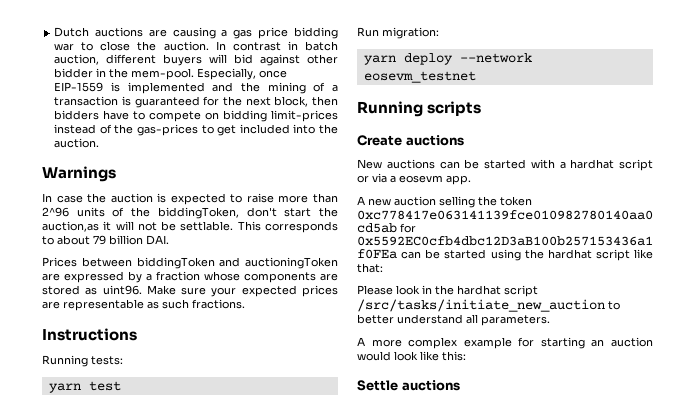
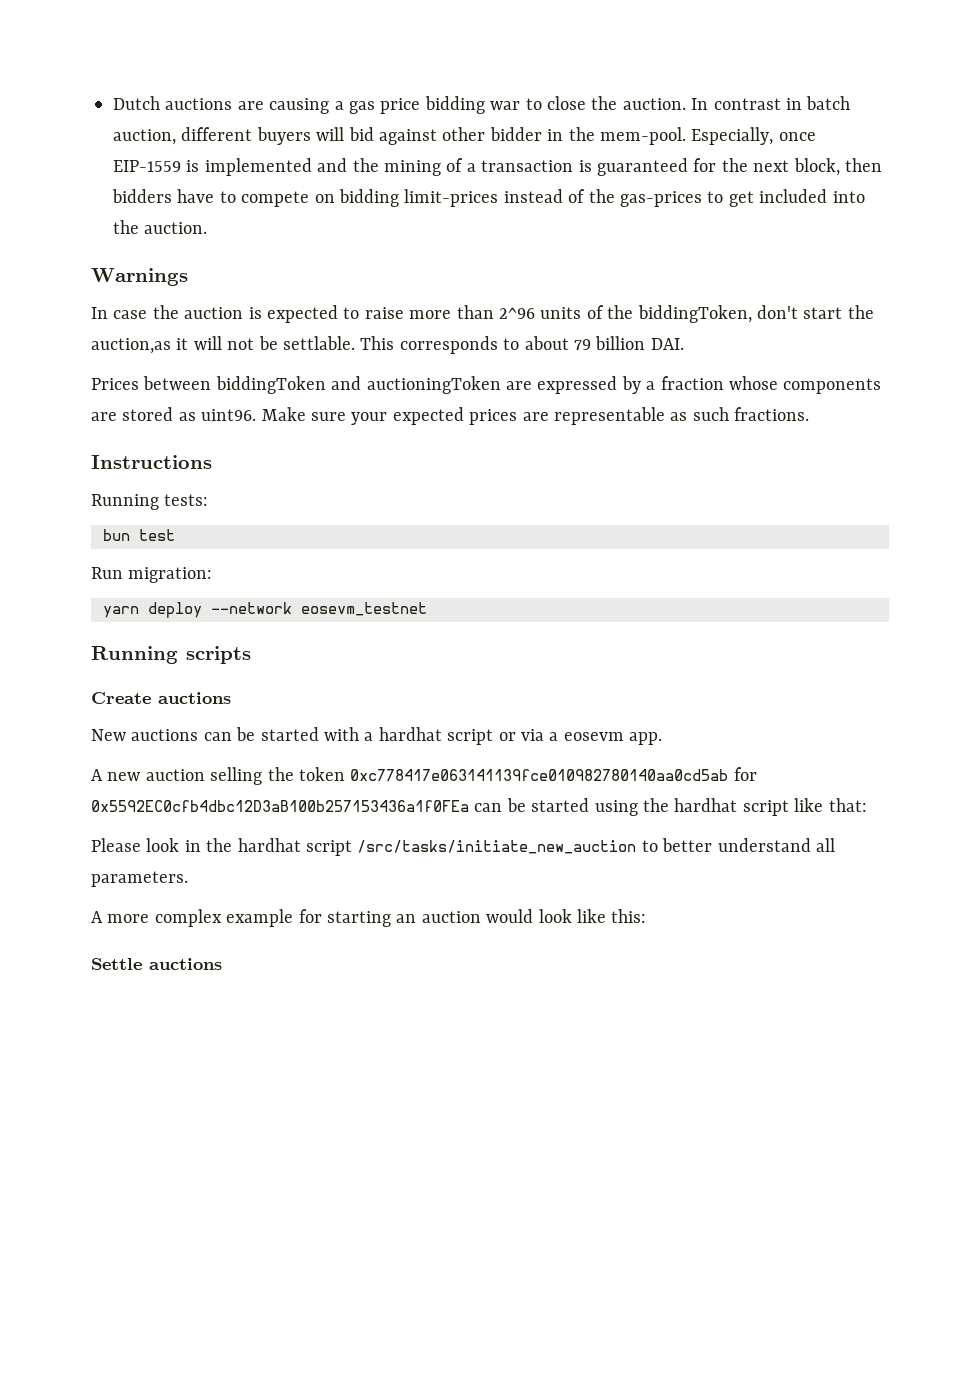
- yarn test
+ bun test

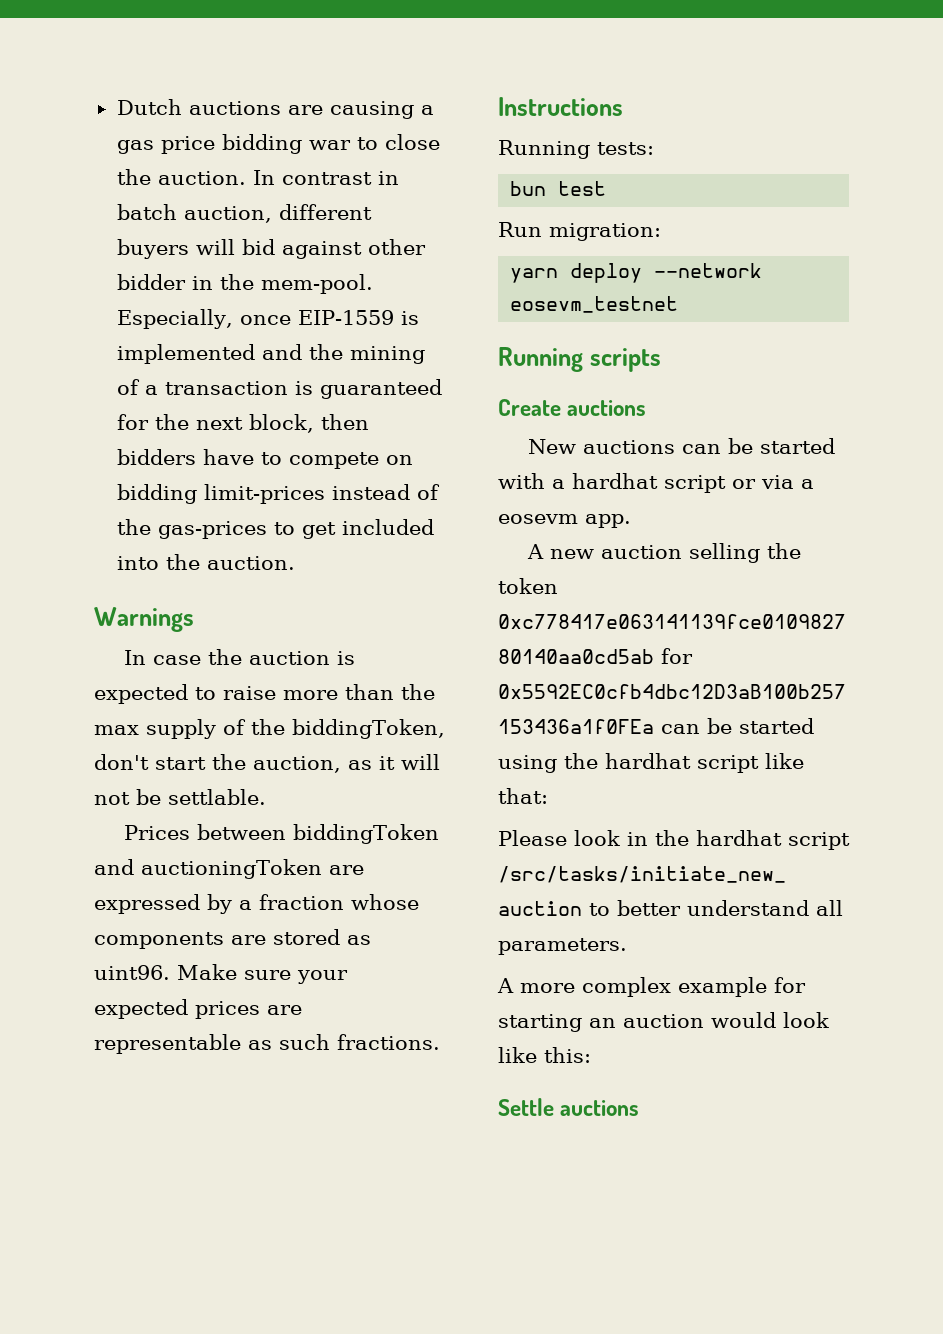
- In case the auction is expected to raise more than 2^96 units of the biddingToken, don't start the auction,as it will not be settlable. This corresponds to about 79 billion DAI.
+ In case the auction is expected to raise more than the max supply of the biddingToken, don't start the auction, as it will not be settlable.

